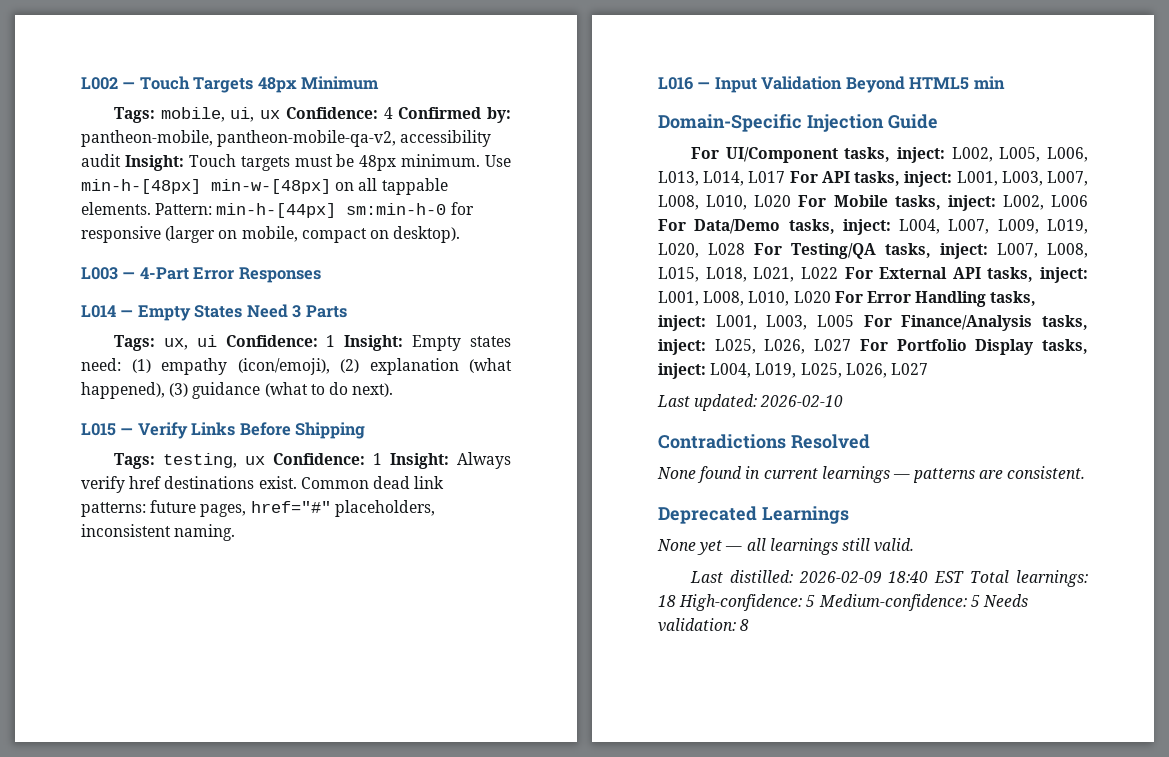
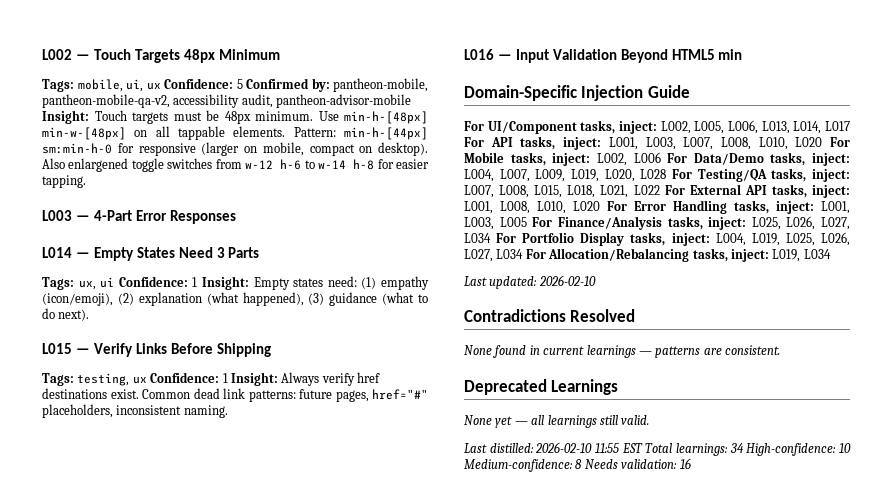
- Tags: mobile, ui, ux Confidence: 4 Confirmed by: pantheon-mobile, pantheon-mobile-qa-v2, accessibility audit Insight: Touch targets must be 48px minimum.
+ Tags: mobile, ui, ux Confidence: 5 Confirmed by: pantheon-mobile, pantheon-mobile-qa-v2, accessibility audit, pantheon-advisor-mobile Insight: Touch targets must be 48px minimum.
+ Also enlargened toggle switches from w-12 h-6 to w-14 h-8 for easier tapping.
- L025, L026, L027 For Portfolio Display tasks, inject:
+ L025, L026, L027, L034 For Portfolio Display tasks, inject:
- L004, L019, L025, L026, L027
+ L004, L019, L025, L026, L027, L034 For Allocation/Rebalancing tasks, inject: L019, L034
- Last distilled: 2026-02-09 18:40 EST Total learnings: 18 High-confidence: 5 Medium-confidence: 5 Needs validation: 8
+ Last distilled: 2026-02-10 11:55 EST Total learnings: 34 High-confidence: 10 Medium-confidence: 8 Needs validation: 16

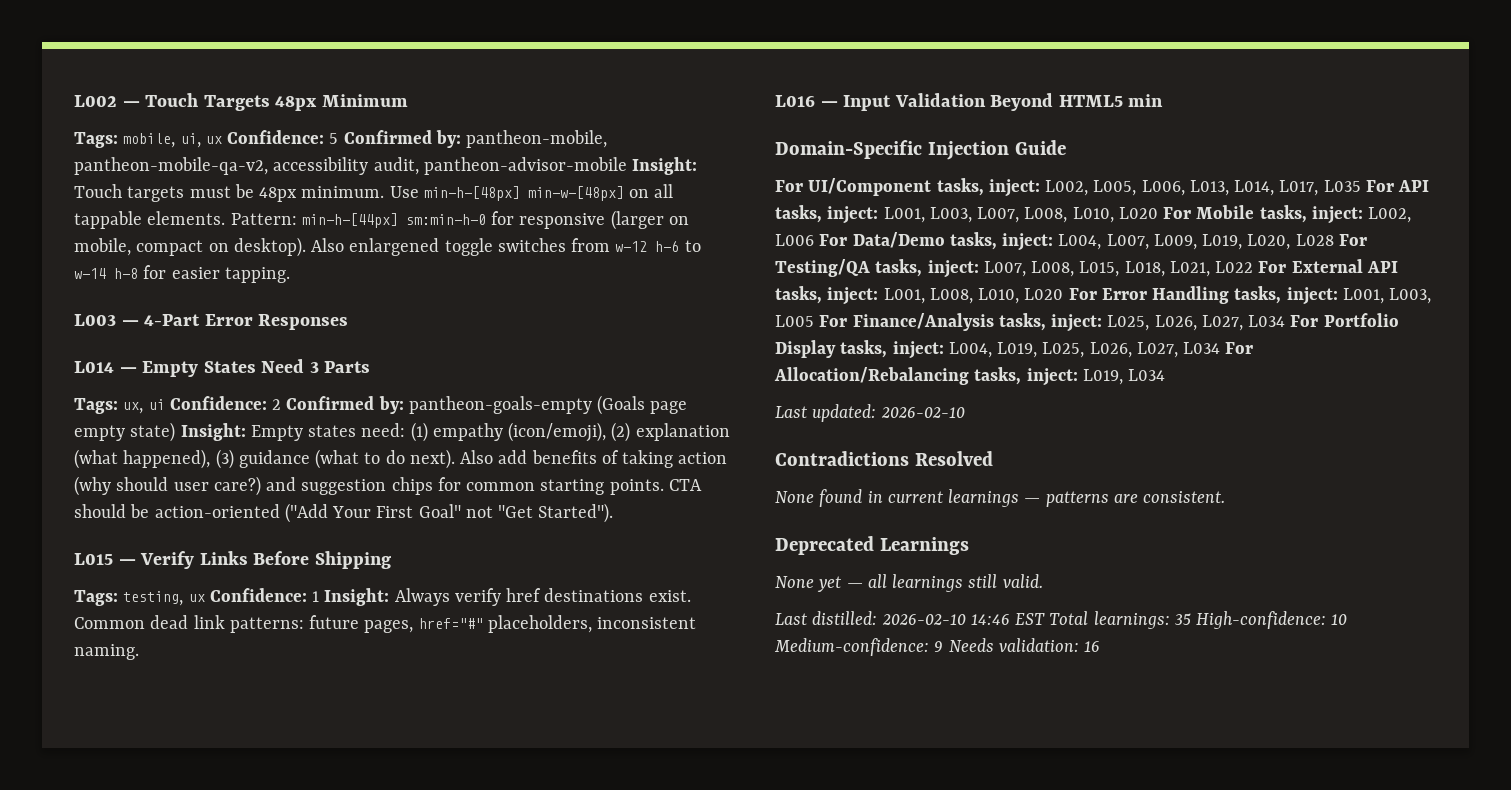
- Tags: ux, ui Confidence: 1 Insight: Empty states need: (1) empathy (icon/emoji), (2) explanation (what happened), (3) guidance (what to do next).
+ Tags: ux, ui Confidence: 2 Confirmed by: pantheon-goals-empty (Goals page empty state) Insight: Empty states need: (1) empathy (icon/emoji), (2) explanation (what happened), (3) guidance (what to do next). Also add benefits of taking action (why should user care?) and suggestion chips for common starting points. CTA should be action-oriented ("Add Your First Goal" not "Get Started").
- L002, L005, L006, L013, L014, L017 For API tasks, inject:
+ L002, L005, L006, L013, L014, L017, L035 For API tasks, inject:
- Last distilled: 2026-02-10 11:55 EST Total learnings: 34 High-confidence: 10 Medium-confidence: 8 Needs validation: 16
+ Last distilled: 2026-02-10 14:46 EST Total learnings: 35 High-confidence: 10 Medium-confidence: 9 Needs validation: 16

